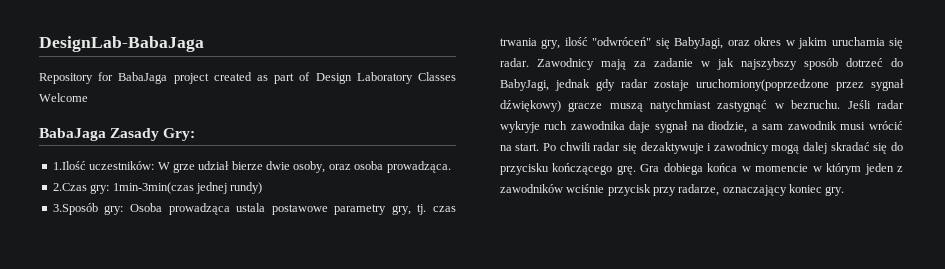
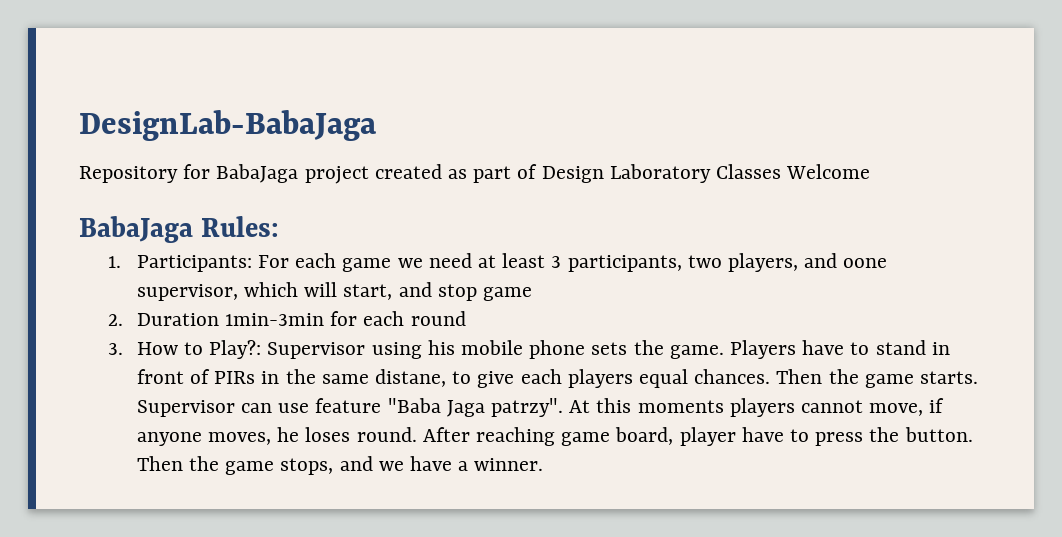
- BabaJaga Zasady Gry:
- 1.Ilość uczestników: W grze udział bierze dwie osoby, oraz osoba prowadząca.
- 2.Czas gry: 1min-3min(czas jednej rundy)
- 3.Sposób gry: Osoba prowadząca ustala postawowe parametry gry, tj. czas trwania gry, ilość "odwróceń" się BabyJagi, oraz okres w jakim uruchamia się radar. Zawodnicy mają za zadanie w jak najszybszy sposób dotrzeć do BabyJagi, jednak gdy radar zostaje uruchomiony(poprzedzone przez sygnał dźwiękowy) gracze muszą natychmiast zastygnąć w bezruchu. Jeśli radar wykryje ruch zawodnika daje sygnał na diodzie, a sam zawodnik musi wrócić na start. Po chwili radar się dezaktywuje i zawodnicy mogą dalej skradać się do przycisku kończącego grę. Gra dobiega końca w momencie w którym jeden z zawodników wciśnie przycisk przy radarze, oznaczający koniec gry.
+ BabaJaga Rules:
+ 1. Participants: For each game we need at least 3 participants, two players, and oone supervisor, which will start, and stop game
+ 2. Duration 1min-3min for each round
+ 3. How to Play?: Supervisor using his mobile phone sets the game. Players have to stand in front of PIRs in the same distane, to give each players equal chances. Then the game starts. Supervisor can use feature "Baba Jaga patrzy". At this moments players cannot move, if anyone moves, he loses round. After reaching game board, player have to press the button. Then the game stops, and we have a winner.

